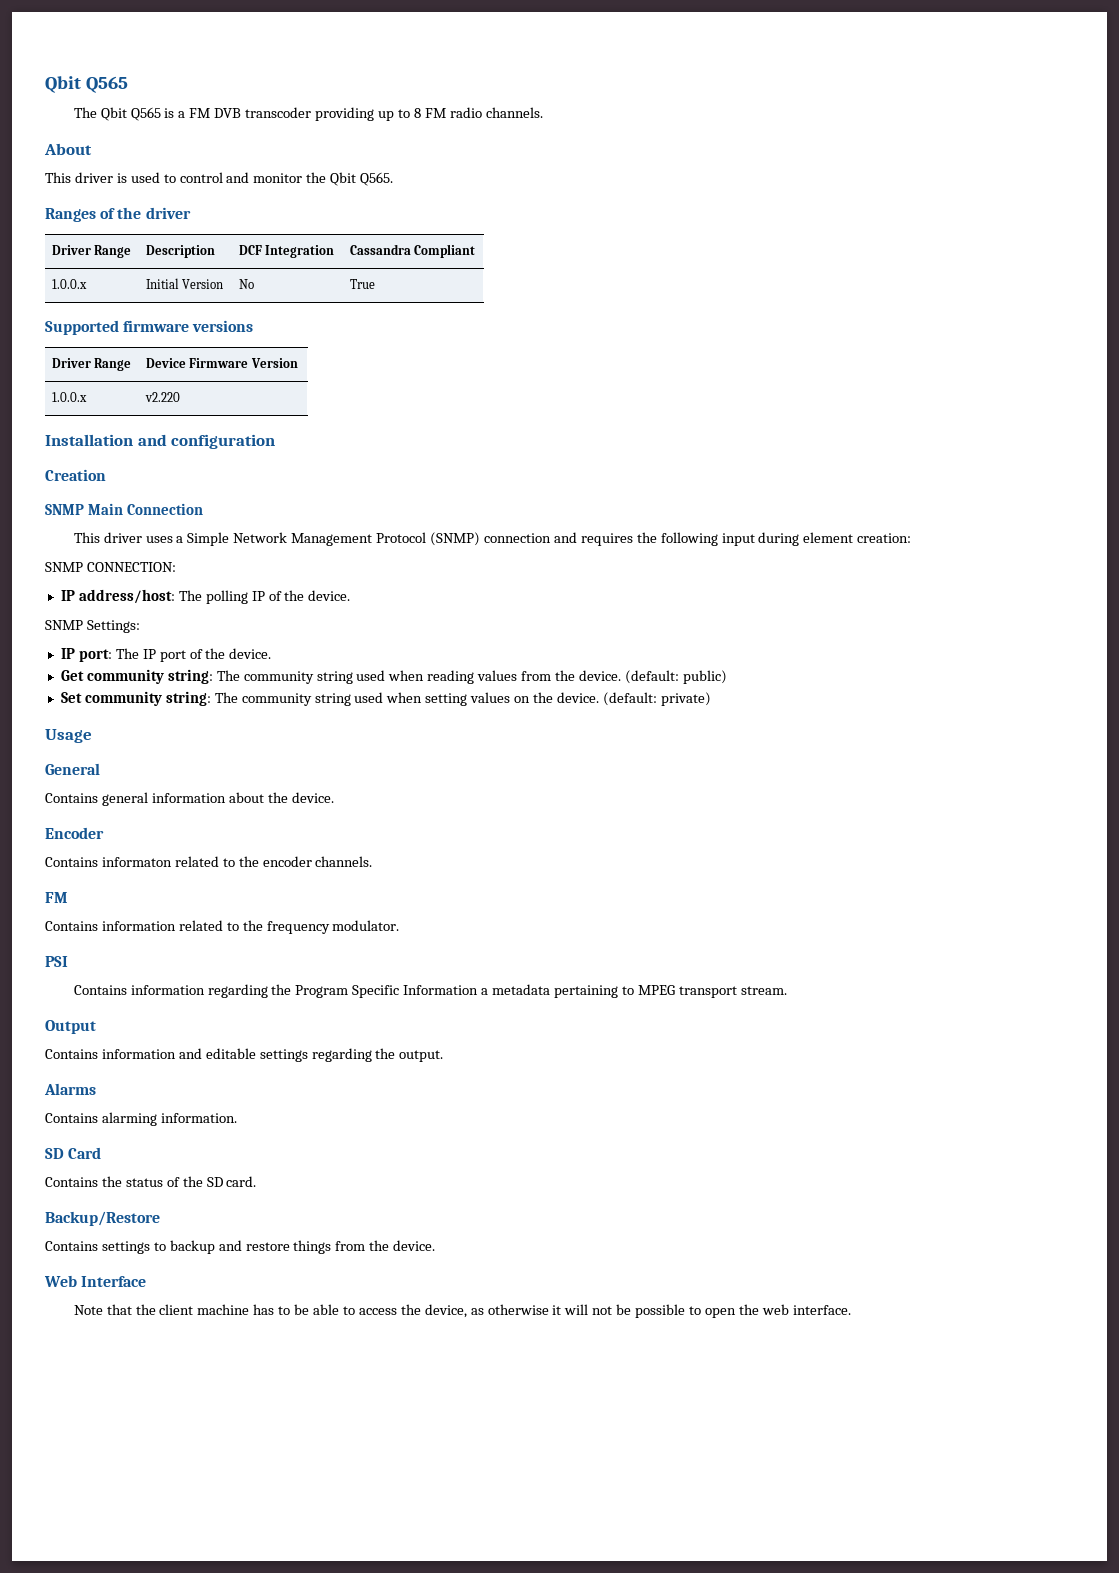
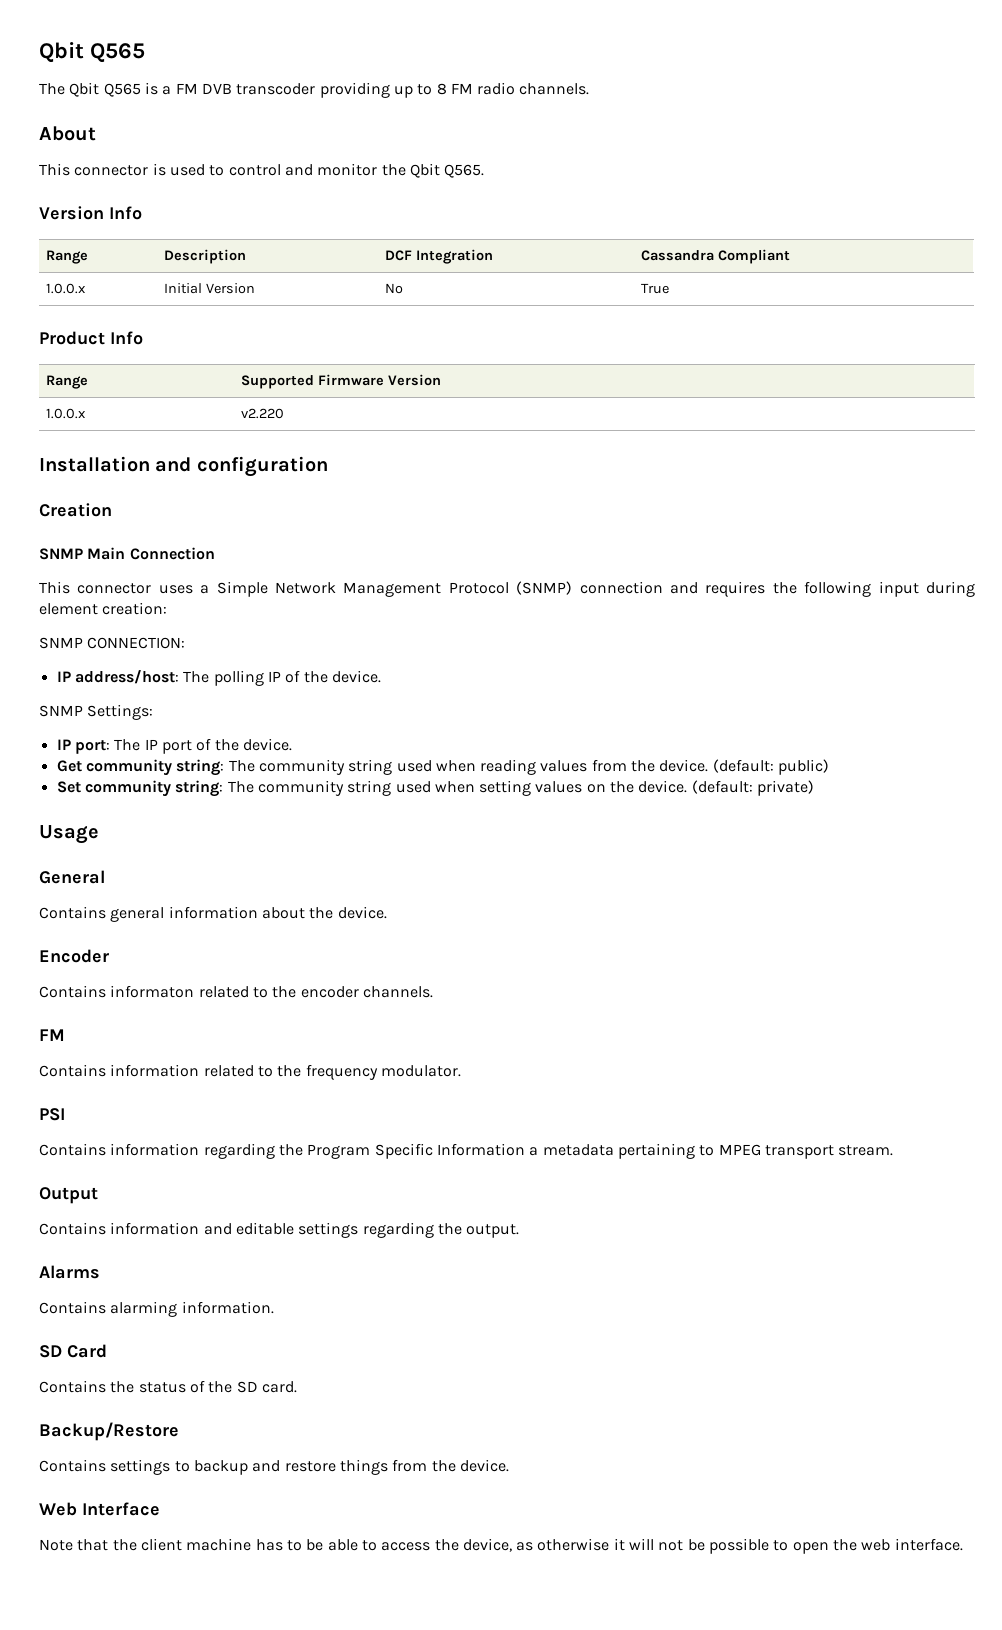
- This driver is used to control and monitor the Qbit Q565.
+ This connector is used to control and monitor the Qbit Q565.
- Ranges of the driver
- Driver Range | Description | DCF Integration | Cassandra Compliant
+ Version Info
+ Range | Description | DCF Integration | Cassandra Compliant
- Supported firmware versions
- Driver Range | Device Firmware Version
+ Product Info
+ Range | Supported Firmware Version
- This driver uses a Simple Network Management Protocol (SNMP) connection and requires the following input during element creation:
+ This connector uses a Simple Network Management Protocol (SNMP) connection and requires the following input during element creation:

